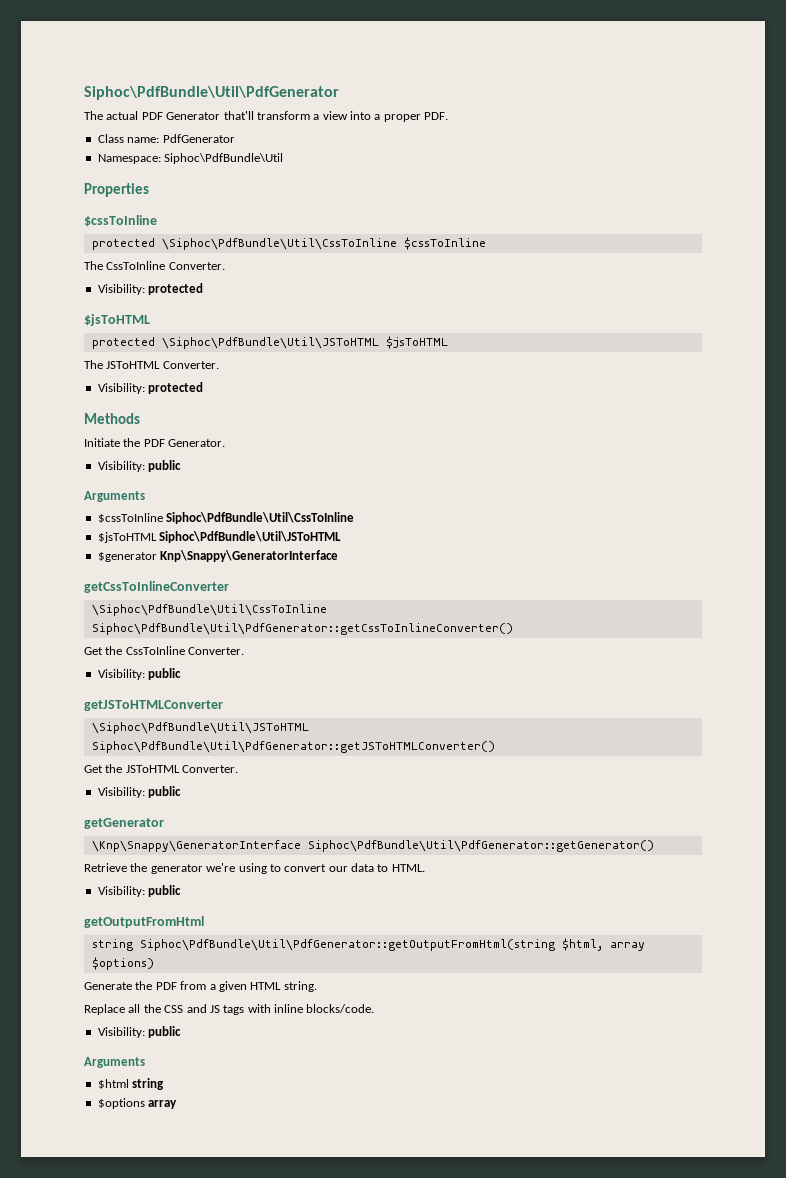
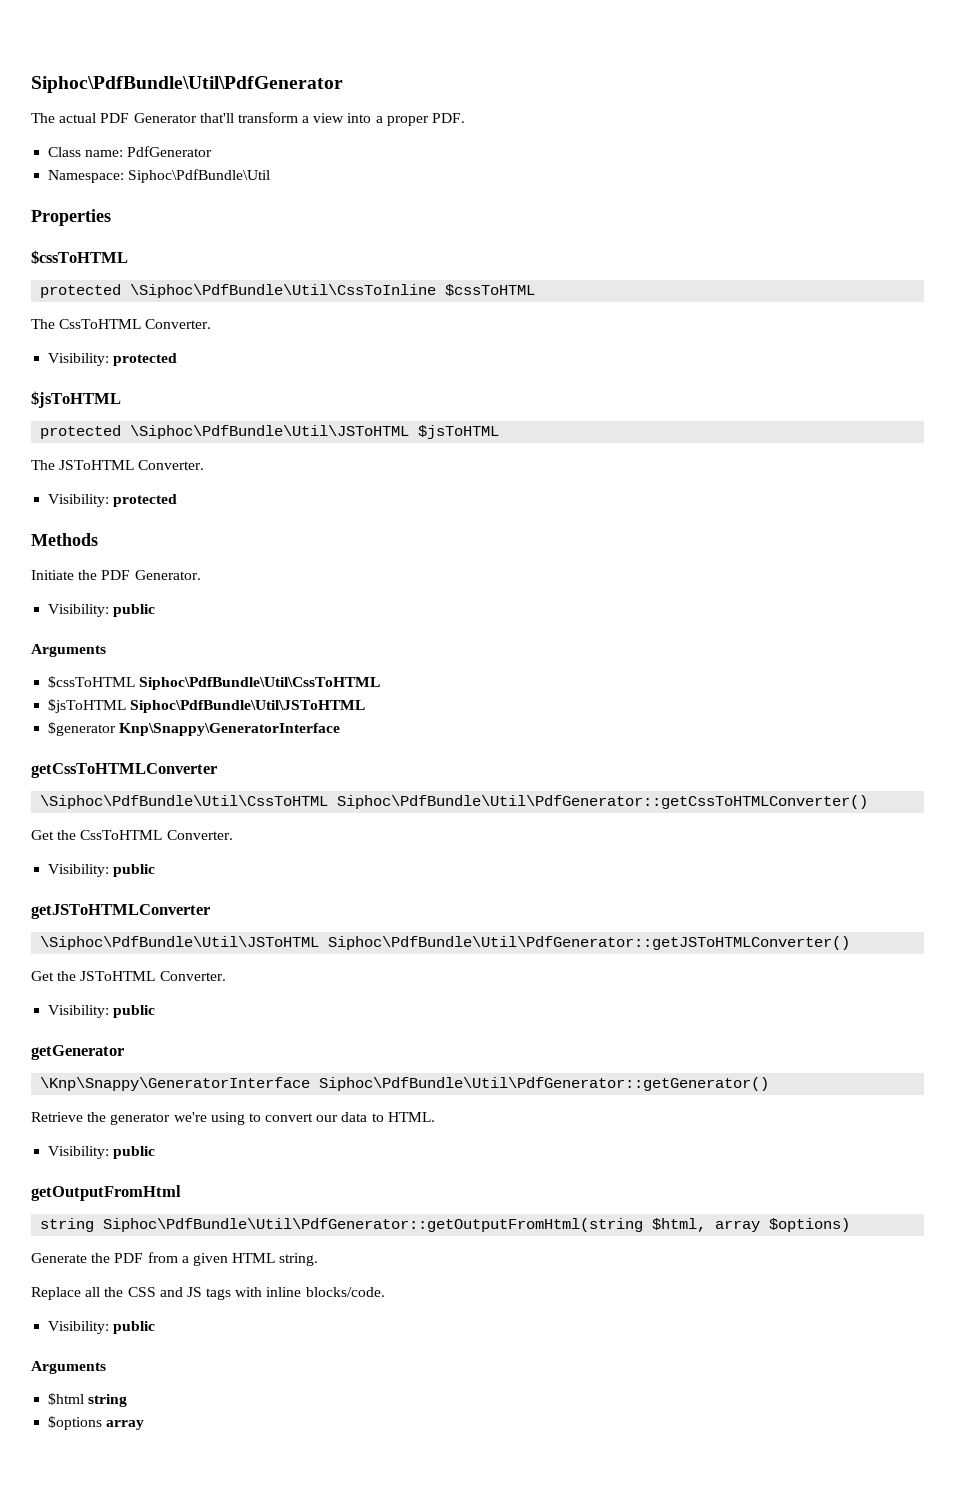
  Properties
- $cssToInline
+ $cssToHTML
- protected \Siphoc\PdfBundle\Util\CssToInline $cssToInline
- The CssToInline Converter.
+ protected \Siphoc\PdfBundle\Util\CssToInline $cssToHTML
+ The CssToHTML Converter.
- $cssToInline Siphoc\PdfBundle\Util\CssToInline
+ $cssToHTML Siphoc\PdfBundle\Util\CssToHTML
- getCssToInlineConverter
- \Siphoc\PdfBundle\Util\CssToInline Siphoc\PdfBundle\Util\PdfGenerator::getCssToInlineConverter()
- Get the CssToInline Converter.
+ getCssToHTMLConverter
+ \Siphoc\PdfBundle\Util\CssToHTML Siphoc\PdfBundle\Util\PdfGenerator::getCssToHTMLConverter()
+ Get the CssToHTML Converter.

